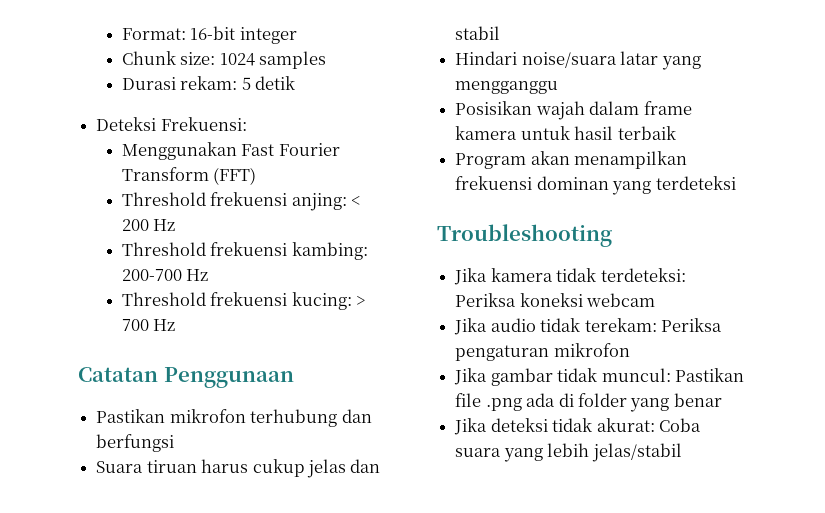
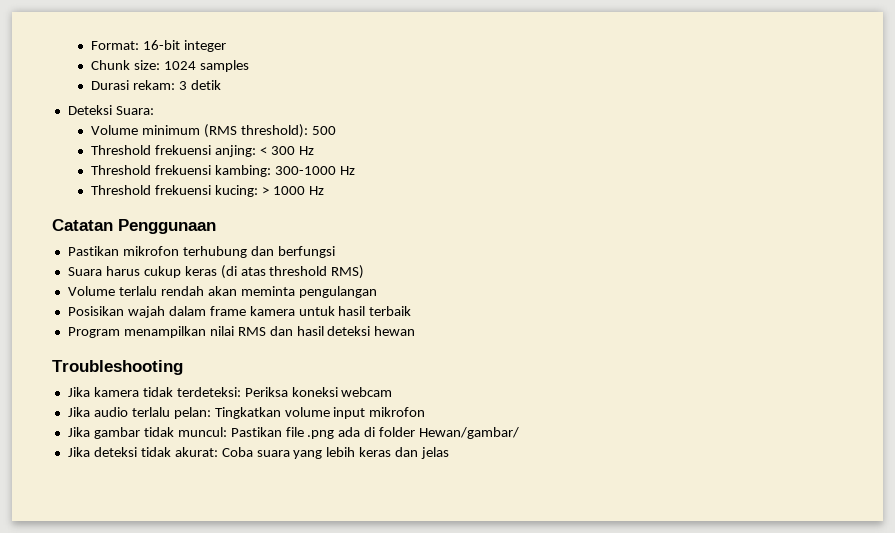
- Durasi rekam: 5 detik
+ Durasi rekam: 3 detik
- Deteksi Frekuensi:
- Menggunakan Fast Fourier Transform (FFT)
+ Deteksi Suara:
+ Volume minimum (RMS threshold): 500
- Threshold frekuensi anjing: < 200 Hz
+ Threshold frekuensi anjing: < 300 Hz
- Threshold frekuensi kambing: 200-700 Hz
+ Threshold frekuensi kambing: 300-1000 Hz
- Threshold frekuensi kucing: > 700 Hz
+ Threshold frekuensi kucing: > 1000 Hz
- Suara tiruan harus cukup jelas dan stabil
- Hindari noise/suara latar yang mengganggu
+ Suara harus cukup keras (di atas threshold RMS)
+ Volume terlalu rendah akan meminta pengulangan
- Program akan menampilkan frekuensi dominan yang terdeteksi
+ Program menampilkan nilai RMS dan hasil deteksi hewan
- Jika audio tidak terekam: Periksa pengaturan mikrofon
+ Jika audio terlalu pelan: Tingkatkan volume input mikrofon
- Jika gambar tidak muncul: Pastikan file .png ada di folder yang benar
+ Jika gambar tidak muncul: Pastikan file .png ada di folder Hewan/gambar/
- Jika deteksi tidak akurat: Coba suara yang lebih jelas/stabil
+ Jika deteksi tidak akurat: Coba suara yang lebih keras dan jelas

